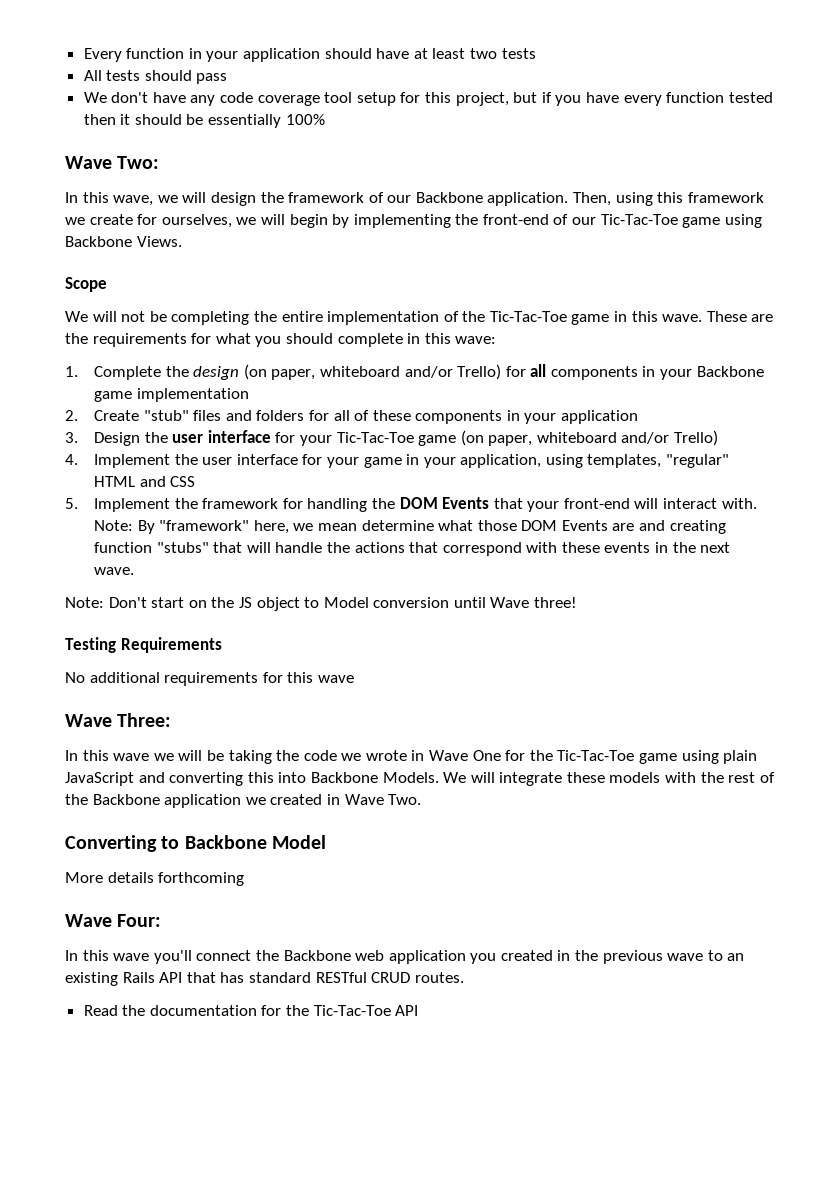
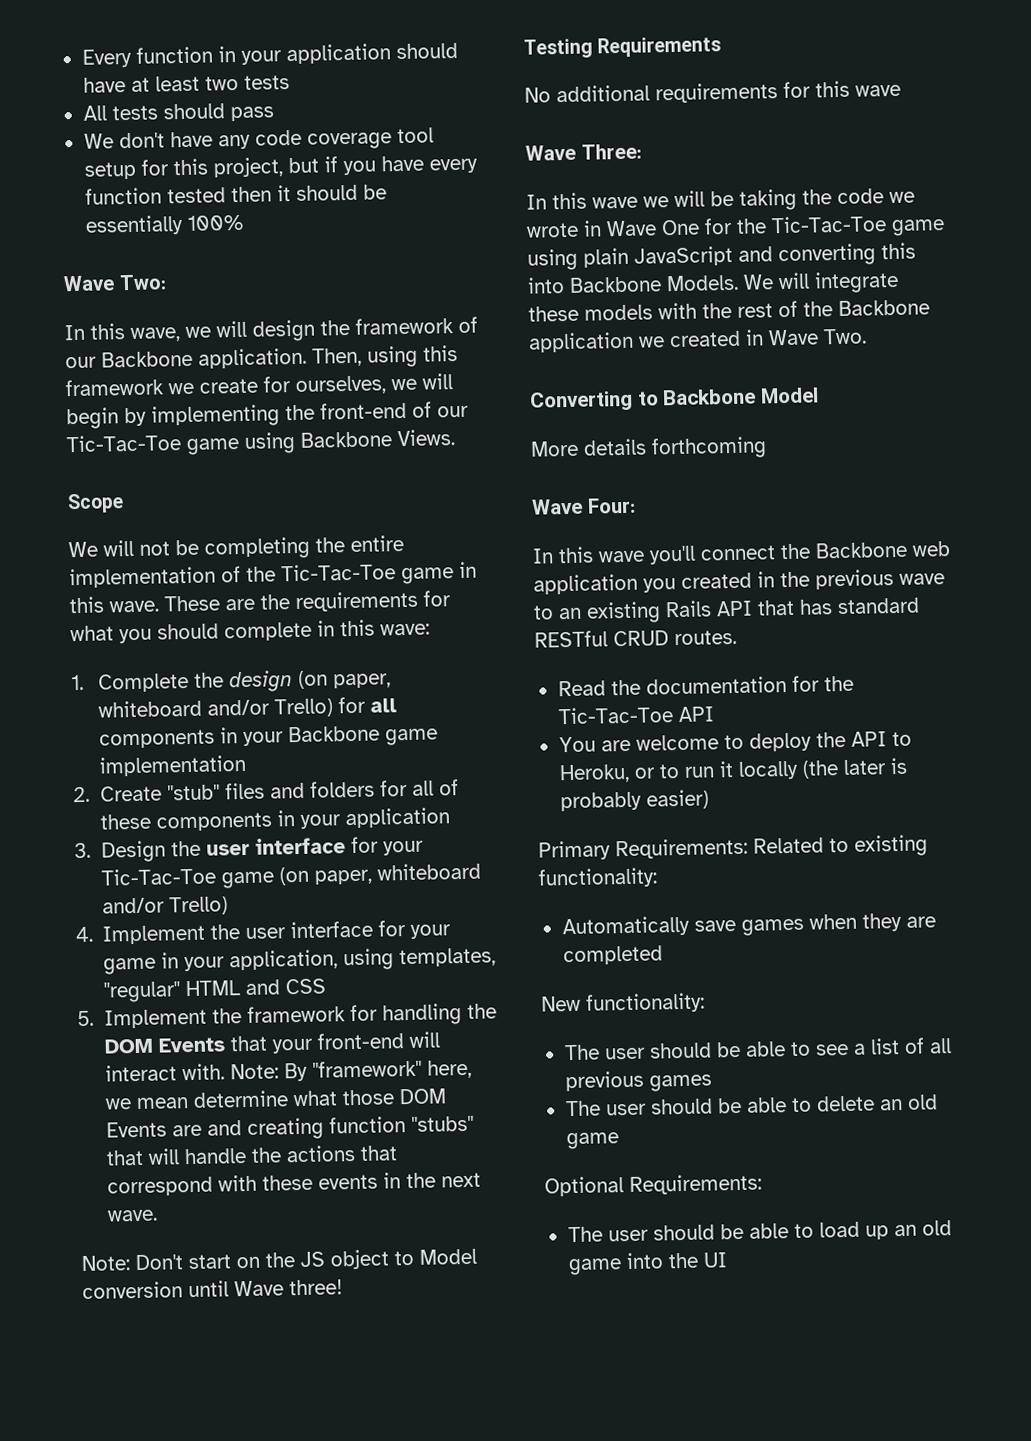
+ You are welcome to deploy the API to Heroku, or to run it locally (the later is probably easier)
+ Primary Requirements: Related to existing functionality:
+ Automatically save games when they are completed
+ New functionality:
+ The user should be able to see a list of all previous games
+ The user should be able to delete an old game
+ Optional Requirements:
+ The user should be able to load up an old game into the UI

